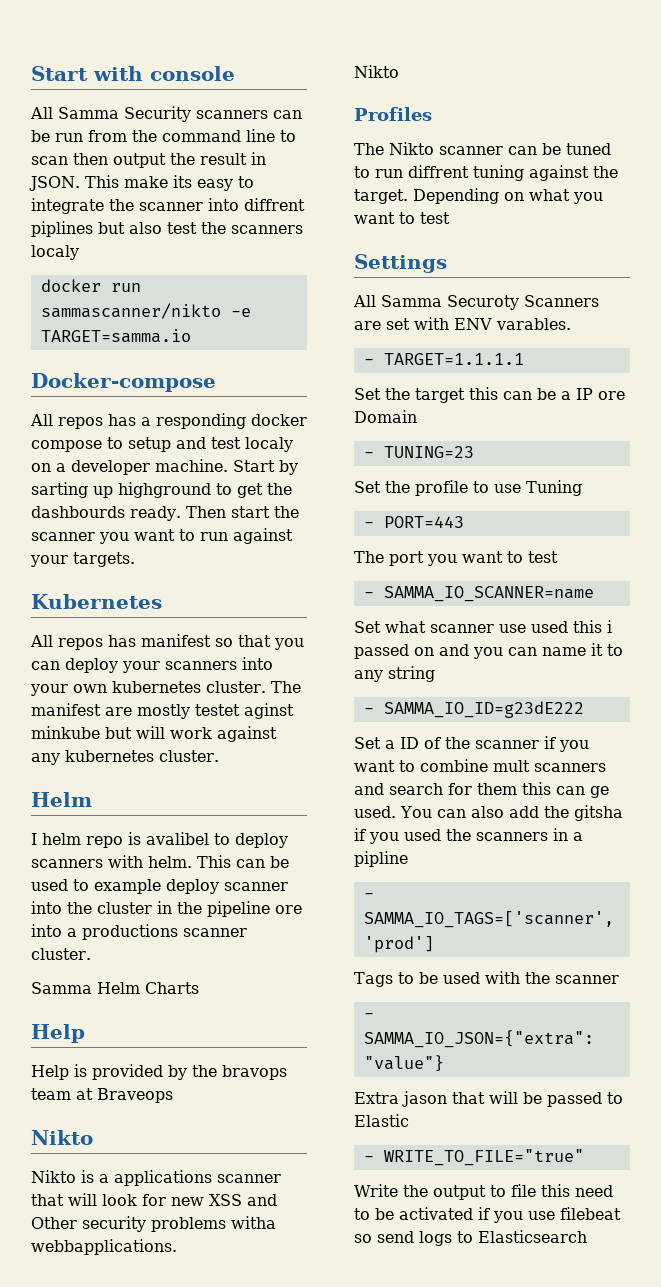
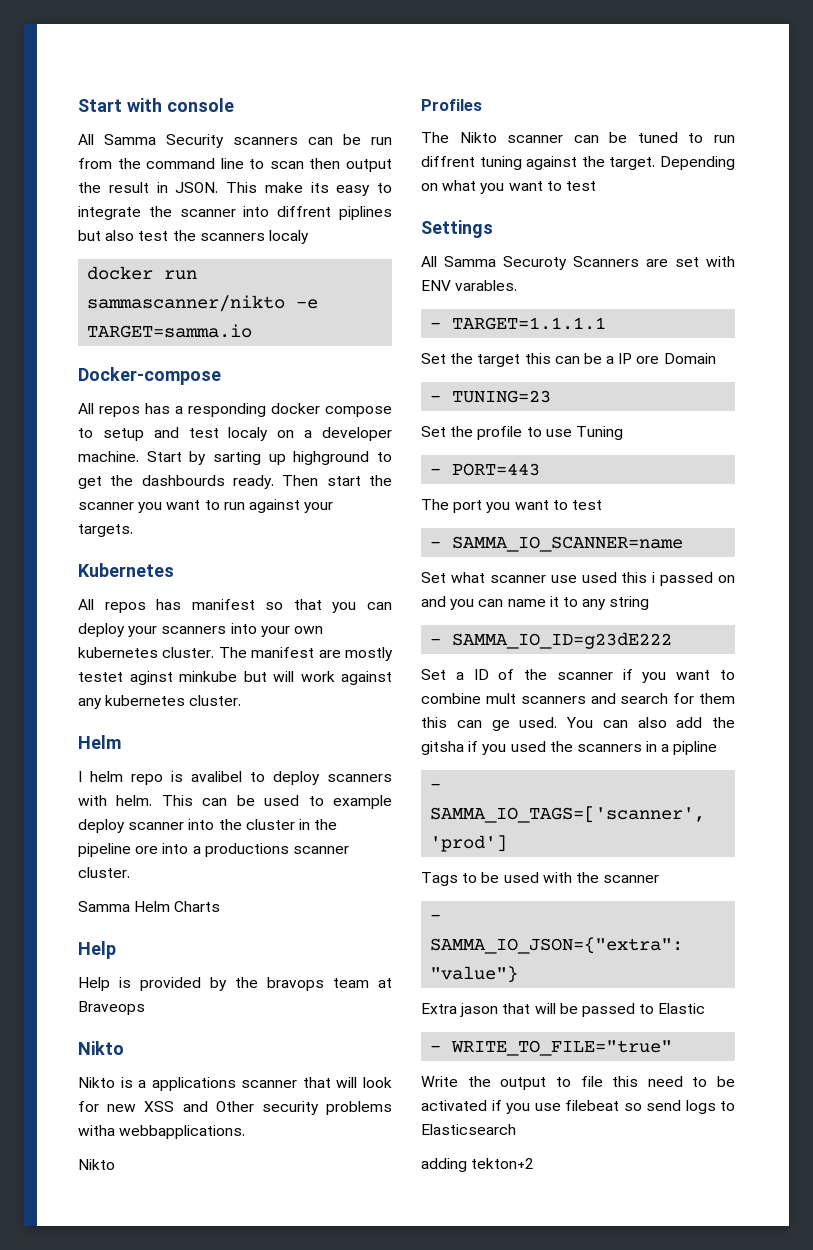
+ adding tekton+2

